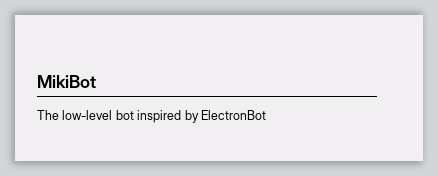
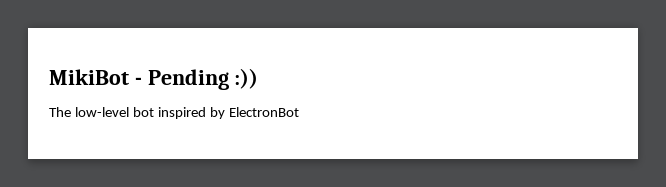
- MikiBot
+ MikiBot - Pending :))

